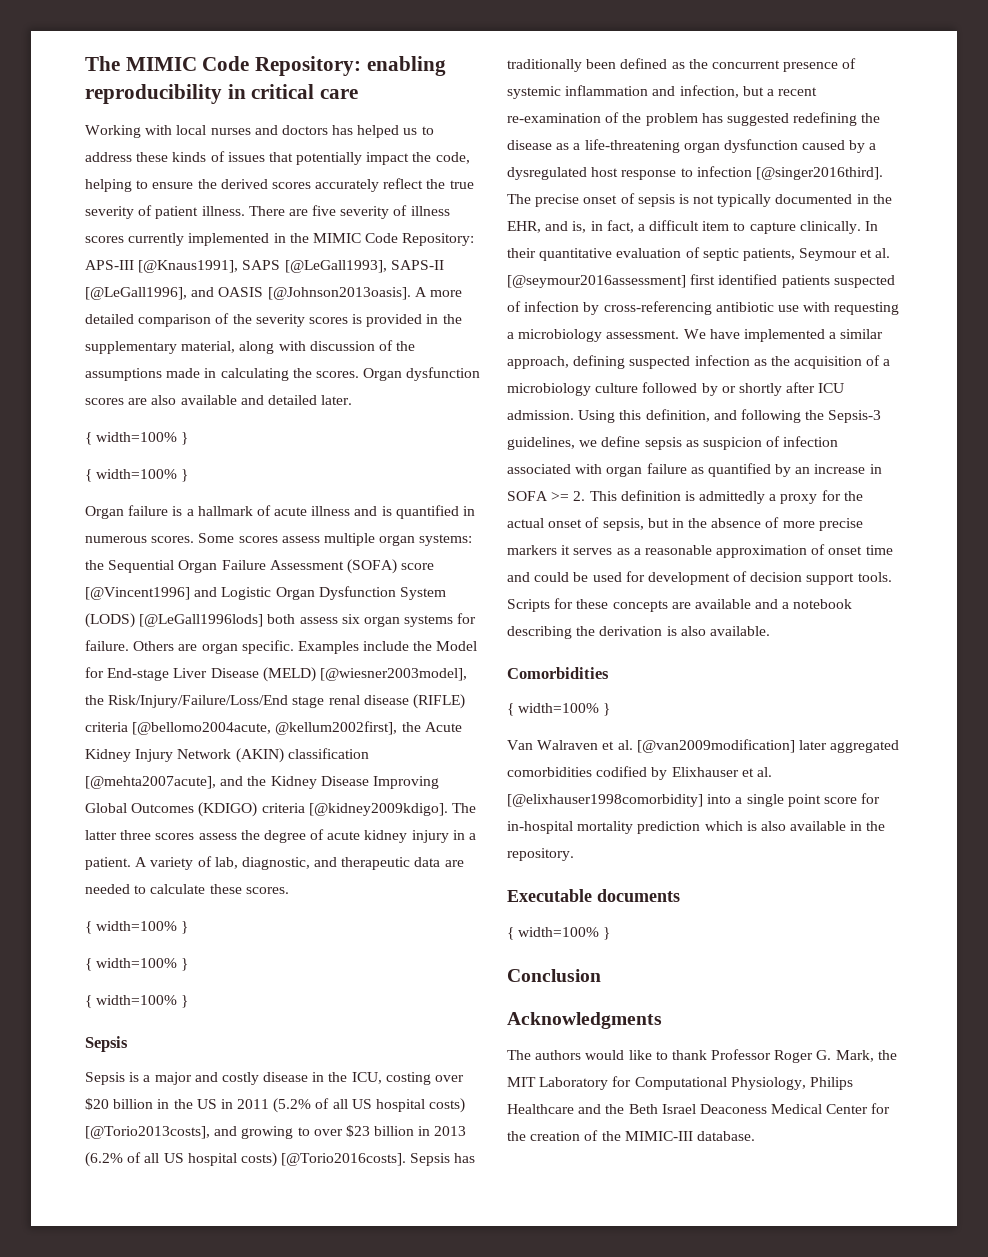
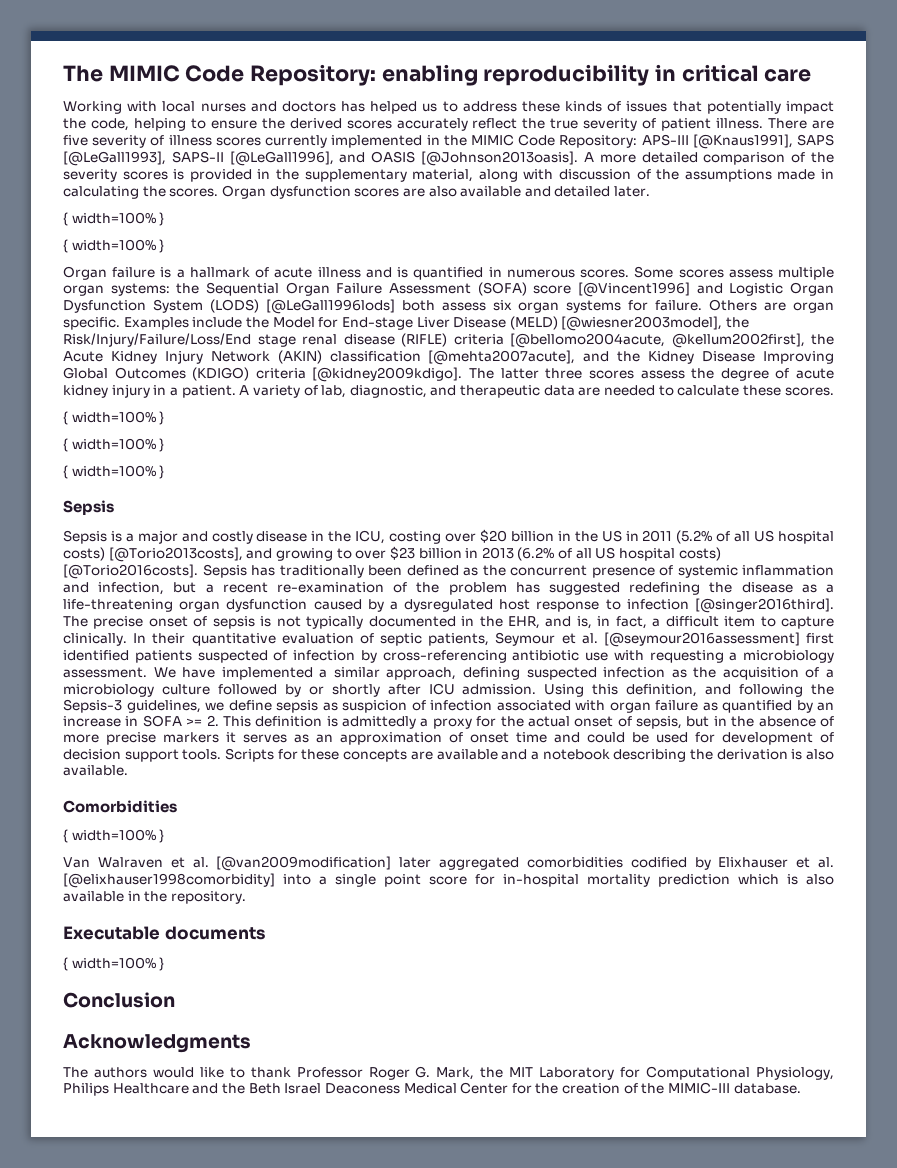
- Using this definition, and following the Sepsis-3 guidelines, we define sepsis as suspicion of infection associated with organ failure as quantified by an increase in SOFA >= 2. This definition is admittedly a proxy for the actual onset of sepsis, but in the absence of more precise markers it serves as a reasonable approximation of onset time and could be used for development of decision support tools.
+ Using this definition, and following the Sepsis-3 guidelines, we define sepsis as suspicion of infection associated with organ failure as quantified by an increase in SOFA >= 2. This definition is admittedly a proxy for the actual onset of sepsis, but in the absence of more precise markers it serves as an approximation of onset time and could be used for development of decision support tools.

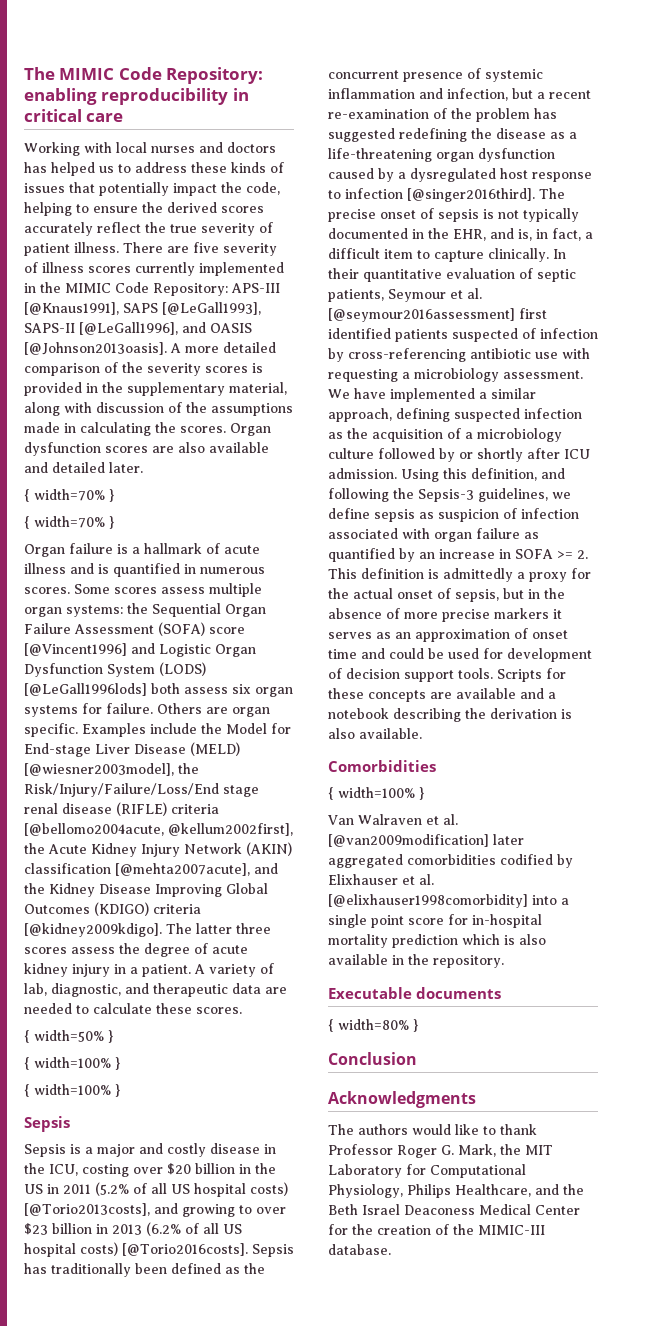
  Organ dysfunction scores are also available and detailed later.
- { width=100% }
- { width=100% }
+ { width=70% }
+ { width=70% }
  A variety of lab, diagnostic, and therapeutic data are needed to calculate these scores.
- { width=100% }
+ { width=50% }
  Executable documents
- { width=100% }
+ { width=80% }
- The authors would like to thank Professor Roger G. Mark, the MIT Laboratory for Computational Physiology, Philips Healthcare and the Beth Israel Deaconess Medical Center for the creation of the MIMIC-III database.
+ The authors would like to thank Professor Roger G. Mark, the MIT Laboratory for Computational Physiology, Philips Healthcare, and the Beth Israel Deaconess Medical Center for the creation of the MIMIC-III database.

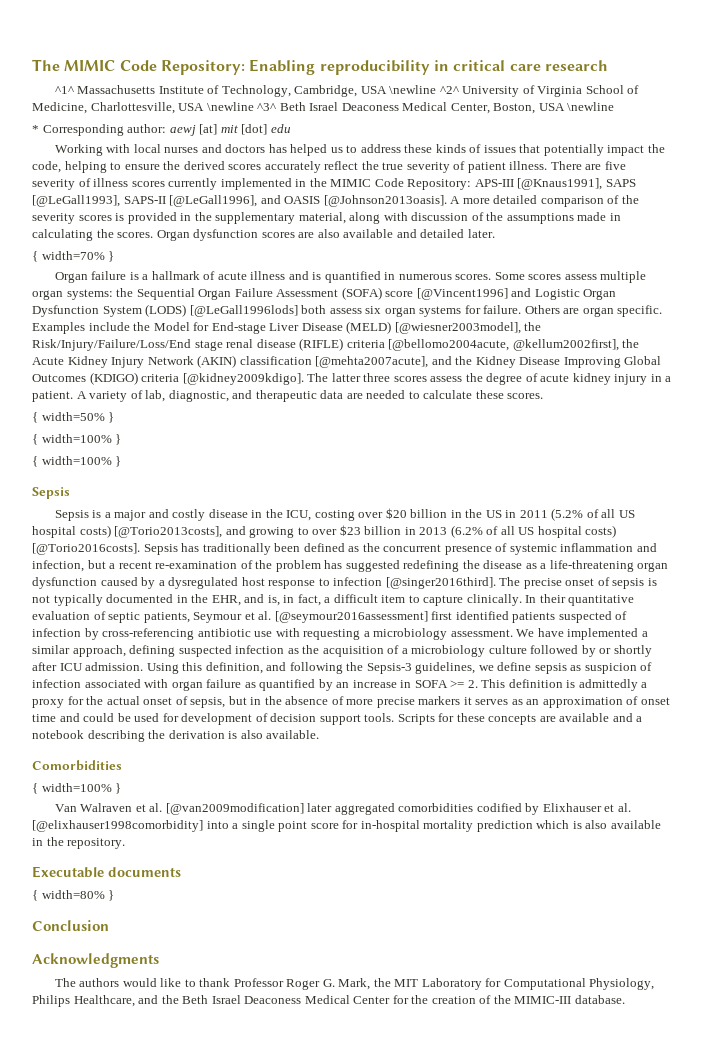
- The MIMIC Code Repository: enabling reproducibility in critical care
+ The MIMIC Code Repository: Enabling reproducibility in critical care research
+ ^1^ Massachusetts Institute of Technology, Cambridge, USA \newline ^2^ University of Virginia School of Medicine, Charlottesville, USA \newline ^3^ Beth Israel Deaconess Medical Center, Boston, USA \newline
+ * Corresponding author: aewj [at] mit [dot] edu
  Organ dysfunction scores are also available and detailed later.
- { width=70% }

